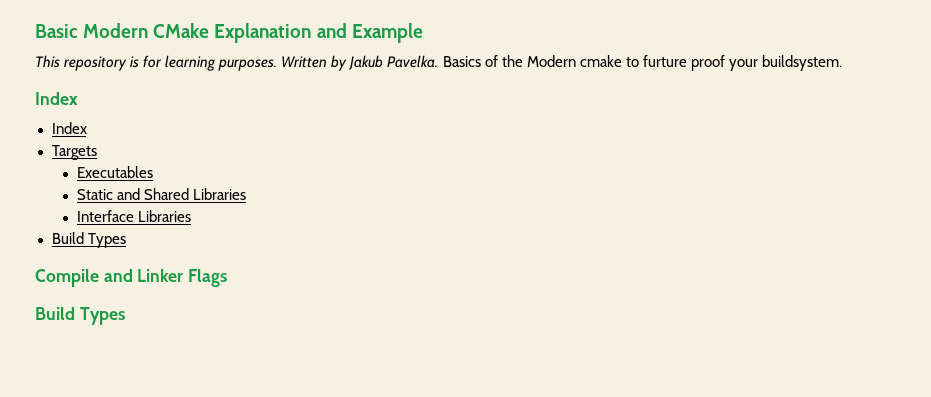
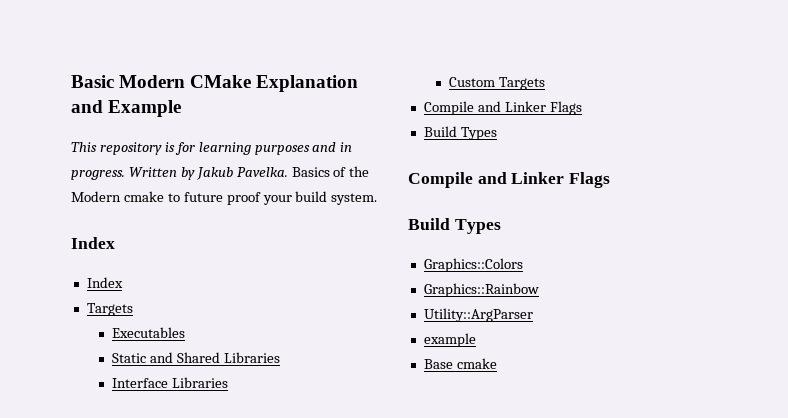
- This repository is for learning purposes.
+ This repository is for learning purposes and in progress.
- Basics of the Modern cmake to furture proof your buildsystem.
+ Basics of the Modern cmake to future proof your build system.
+ Custom Targets
+ Compile and Linker Flags
+ Graphics::Colors
+ Graphics::Rainbow
+ Utility::ArgParser
+ example
+ Base cmake

